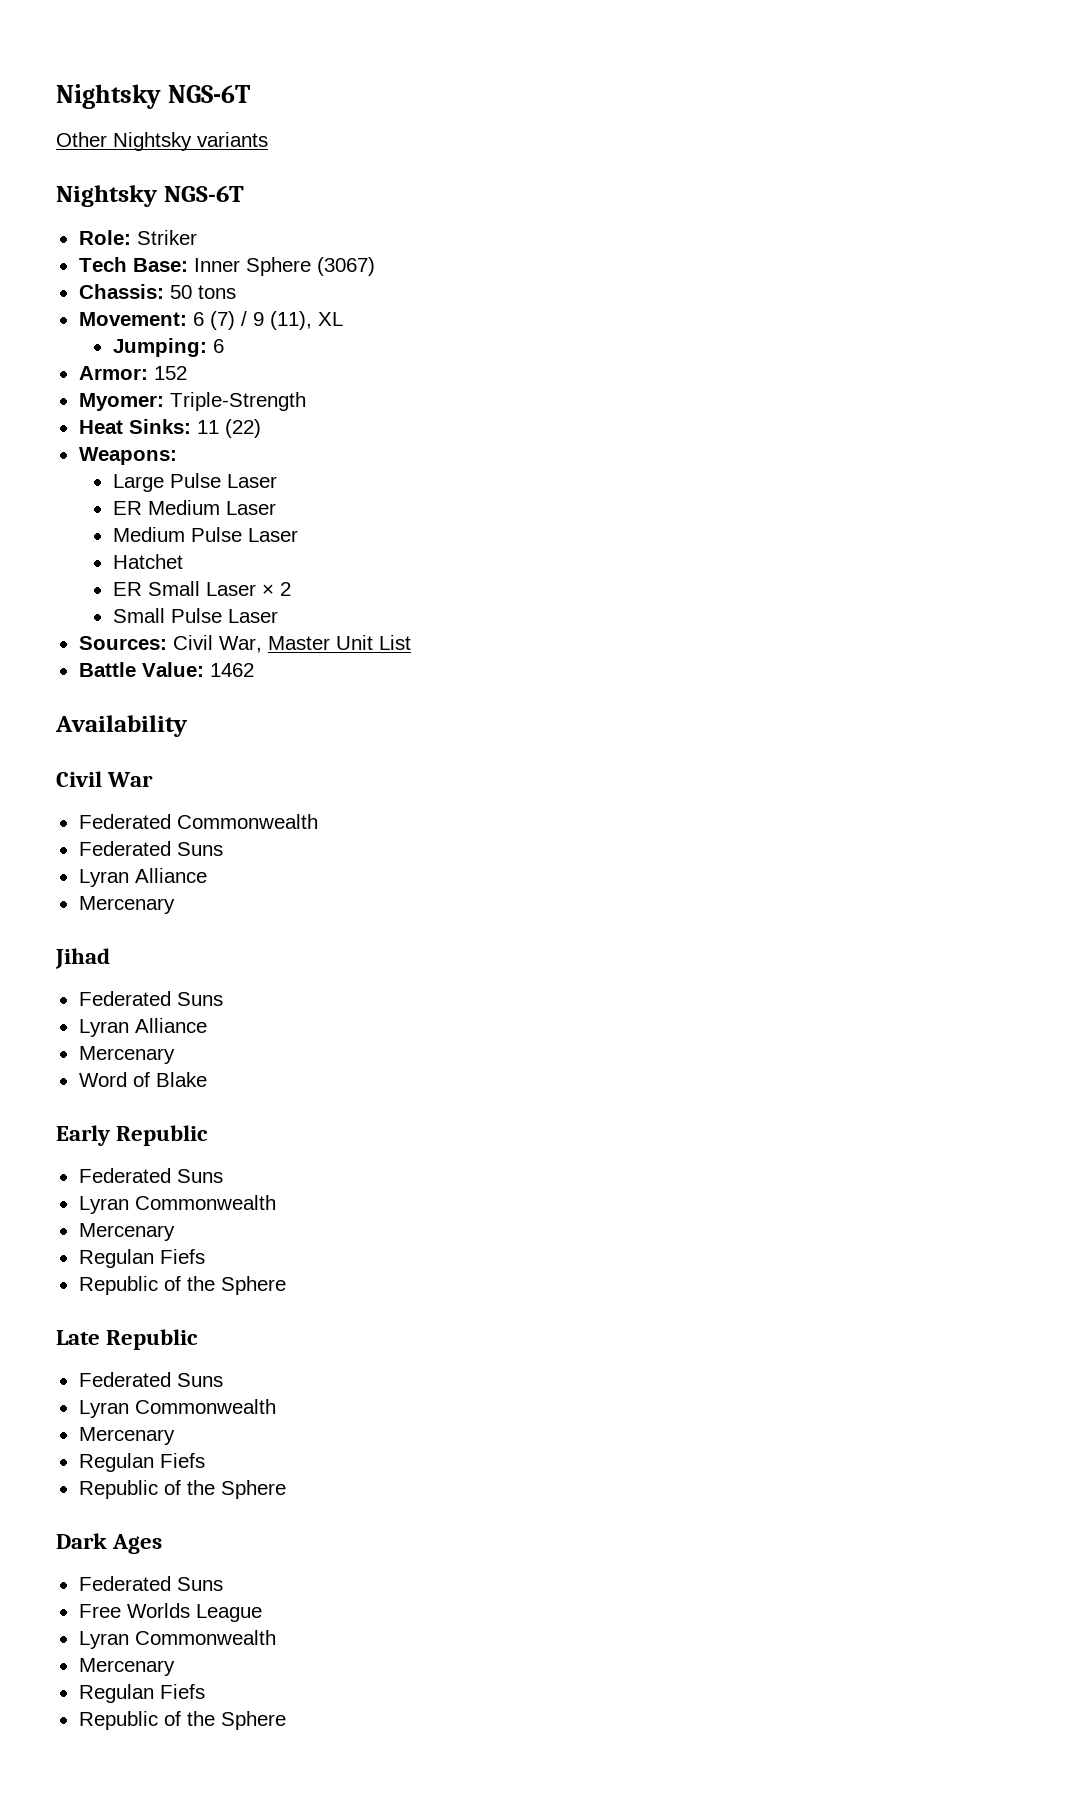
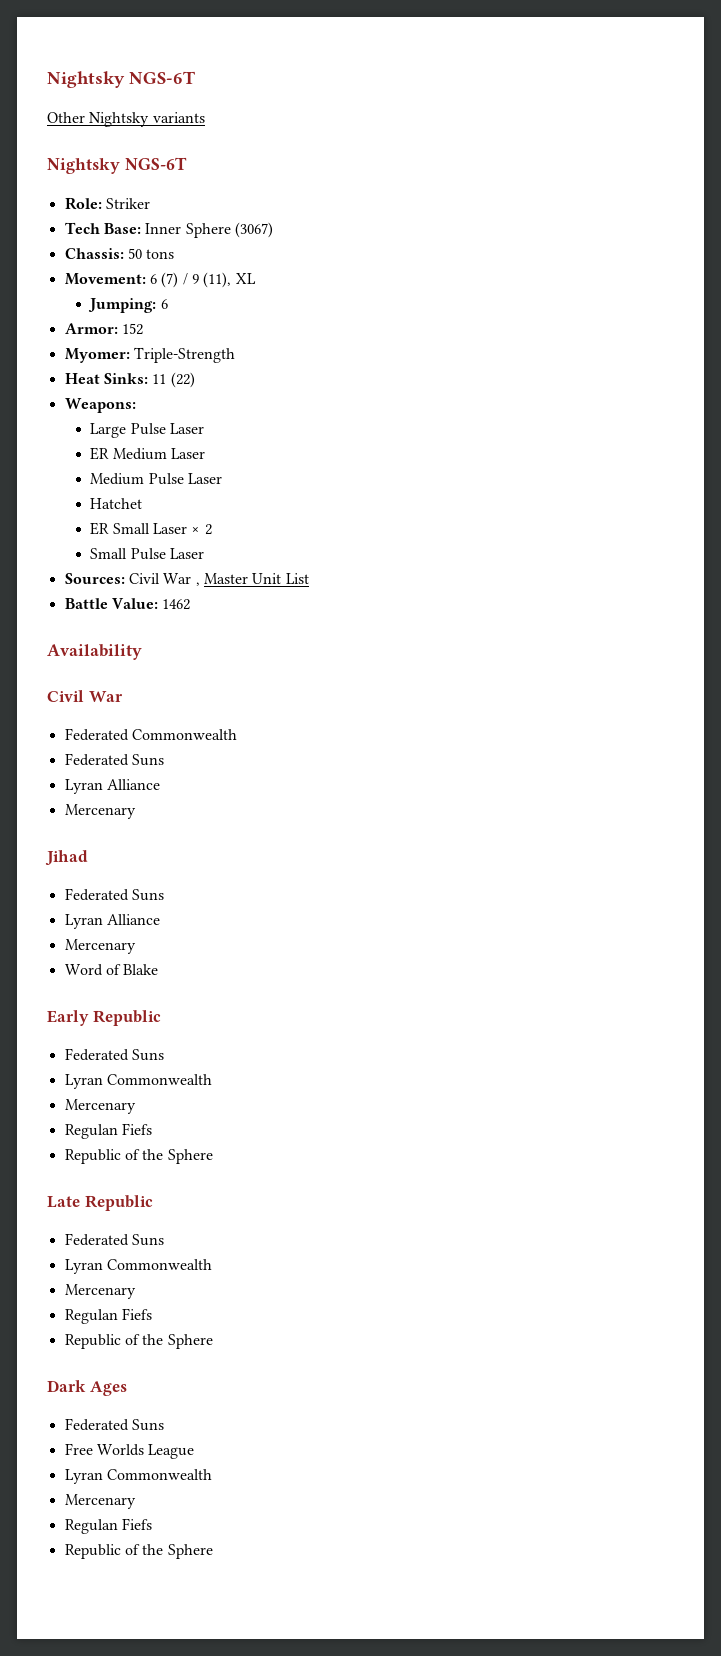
- Sources: Civil War, Master Unit List
+ Sources: Civil War , Master Unit List

